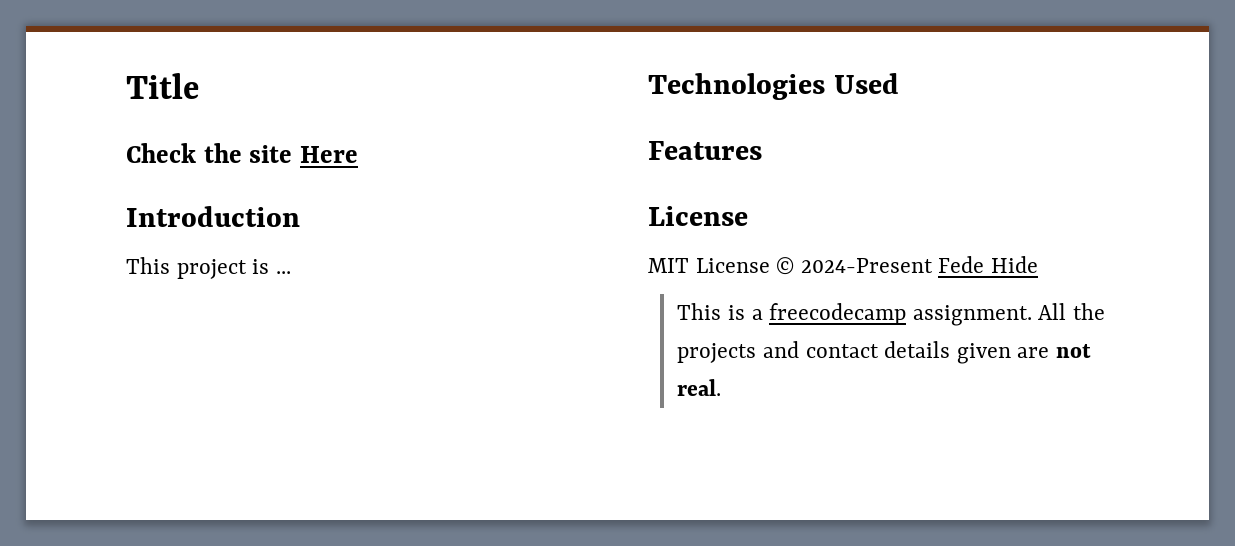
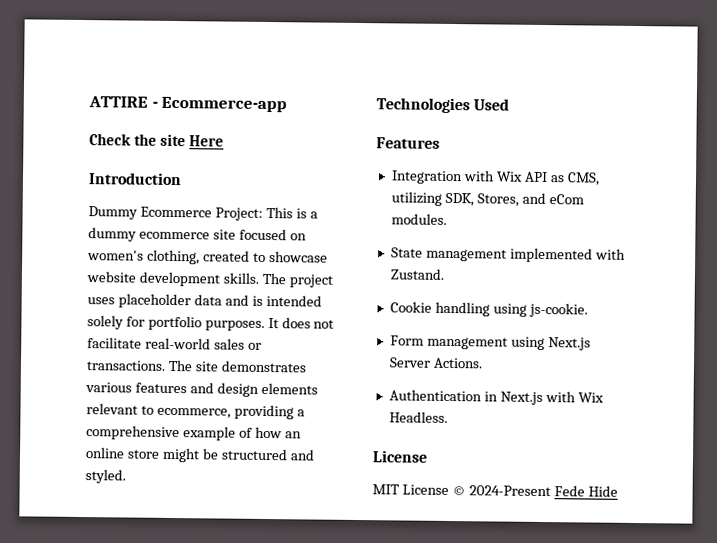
- Title
+ ATTIRE - Ecommerce-app
- This project is ...
+ Dummy Ecommerce Project: This is a dummy ecommerce site focused on women's clothing, created to showcase website development skills. The project uses placeholder data and is intended solely for portfolio purposes. It does not facilitate real-world sales or transactions. The site demonstrates various features and design elements relevant to ecommerce, providing a comprehensive example of how an online store might be structured and styled.
  Technologies Used
  Features
+ Integration with Wix API as CMS, utilizing SDK, Stores, and eCom modules.
+ State management implemented with Zustand.
+ Cookie handling using js-cookie.
+ Form management using Next.js Server Actions.
+ Authentication in Next.js with Wix Headless.
- This is a freecodecamp assignment. All the projects and contact details given are not real.

